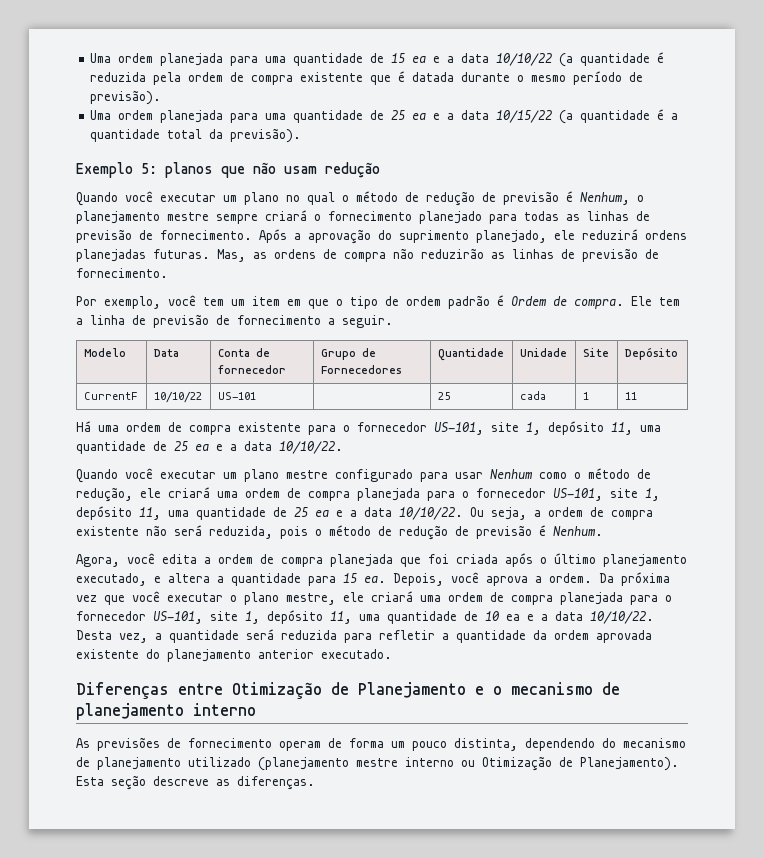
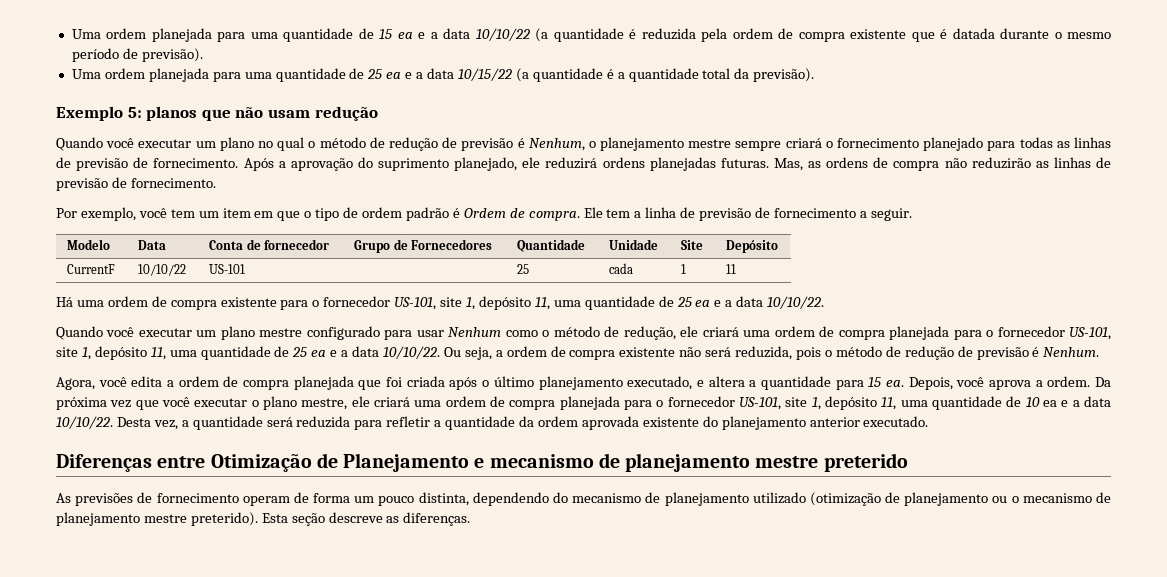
- Diferenças entre Otimização de Planejamento e o mecanismo de planejamento interno
+ Diferenças entre Otimização de Planejamento e mecanismo de planejamento mestre preterido
- As previsões de fornecimento operam de forma um pouco distinta, dependendo do mecanismo de planejamento utilizado (planejamento mestre interno ou Otimização de Planejamento).
+ As previsões de fornecimento operam de forma um pouco distinta, dependendo do mecanismo de planejamento utilizado (otimização de planejamento ou o mecanismo de planejamento mestre preterido).

